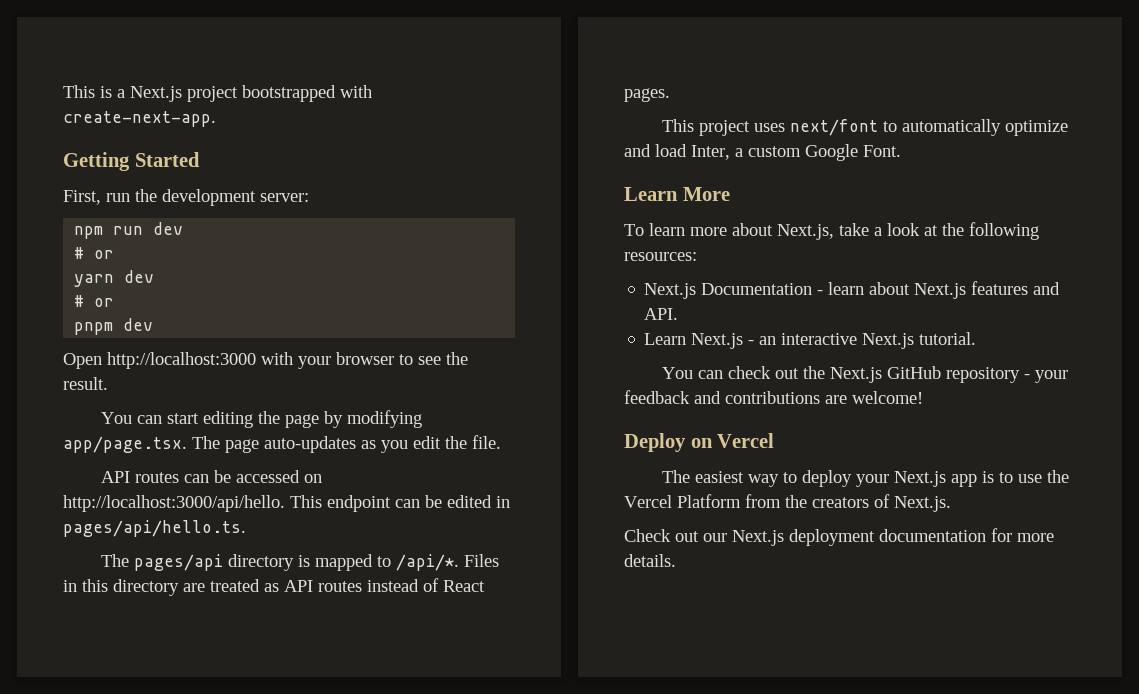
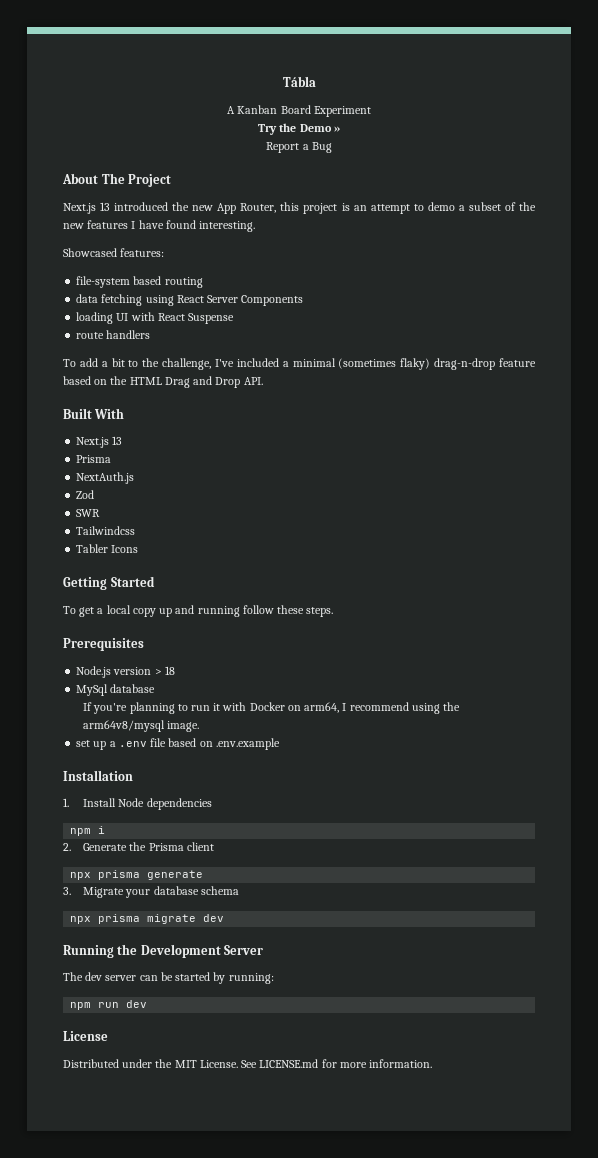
- This is a Next.js project bootstrapped with create-next-app.
+ Tábla
+ A Kanban Board Experiment
+ Try the Demo »
+ Report a Bug
+ About The Project
+ Next.js 13 introduced the new App Router, this project is an attempt to demo a subset of the new features I have found interesting.
+ Showcased features:
+ file-system based routing
+ data fetching using React Server Components
+ loading UI with React Suspense
+ route handlers
+ To add a bit to the challenge, I've included a minimal (sometimes flaky) drag-n-drop feature based on the HTML Drag and Drop API.
+ Built With
+ Next.js 13
+ Prisma
+ NextAuth.js
+ Zod
+ SWR
+ Tailwindcss
+ Tabler Icons
  Getting Started
- First, run the development server:
+ To get a local copy up and running follow these steps.
+ Prerequisites
+ Node.js version > 18
+ MySql database
+ If you're planning to run it with Docker on arm64, I recommend using the arm64v8/mysql image.
+ set up a .env file based on .env.example
+ Installation
+ 1. Install Node dependencies
+ npm i
+ 2. Generate the Prisma client
+ npx prisma generate
+ 3. Migrate your database schema
+ npx prisma migrate dev
+ Running the Development Server
+ The dev server can be started by running:
  npm run dev
- # or
- yarn dev
- # or
- pnpm dev
- Open http://localhost:3000 with your browser to see the result.
- You can start editing the page by modifying app/page.tsx. The page auto-updates as you edit the file.
- API routes can be accessed on http://localhost:3000/api/hello. This endpoint can be edited in pages/api/hello.ts.
- The pages/api directory is mapped to /api/*. Files in this directory are treated as API routes instead of React pages.
- This project uses next/font to automatically optimize and load Inter, a custom Google Font.
- Learn More
- To learn more about Next.js, take a look at the following resources:
- Next.js Documentation - learn about Next.js features and API.
- Learn Next.js - an interactive Next.js tutorial.
- You can check out the Next.js GitHub repository - your feedback and contributions are welcome!
- Deploy on Vercel
- The easiest way to deploy your Next.js app is to use the Vercel Platform from the creators of Next.js.
- Check out our Next.js deployment documentation for more details.
+ License
+ Distributed under the MIT License. See LICENSE.md for more information.

